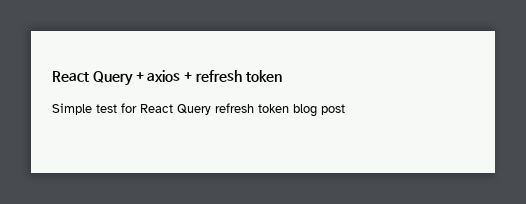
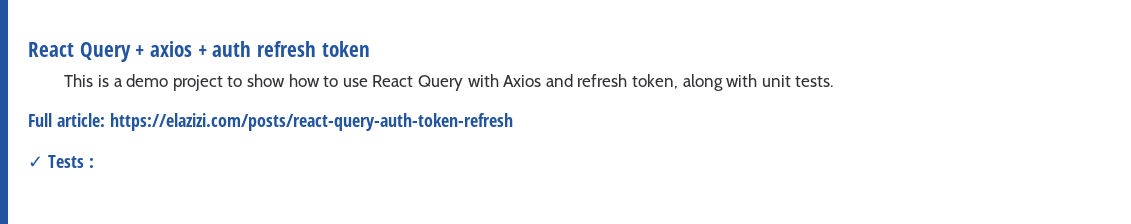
- React Query + axios + refresh token
+ React Query + axios + auth refresh token
- Simple test for React Query refresh token blog post
+ This is a demo project to show how to use React Query with Axios and refresh token, along with unit tests.
+ Full article: https://elazizi.com/posts/react-query-auth-token-refresh
+ ✓ Tests :

